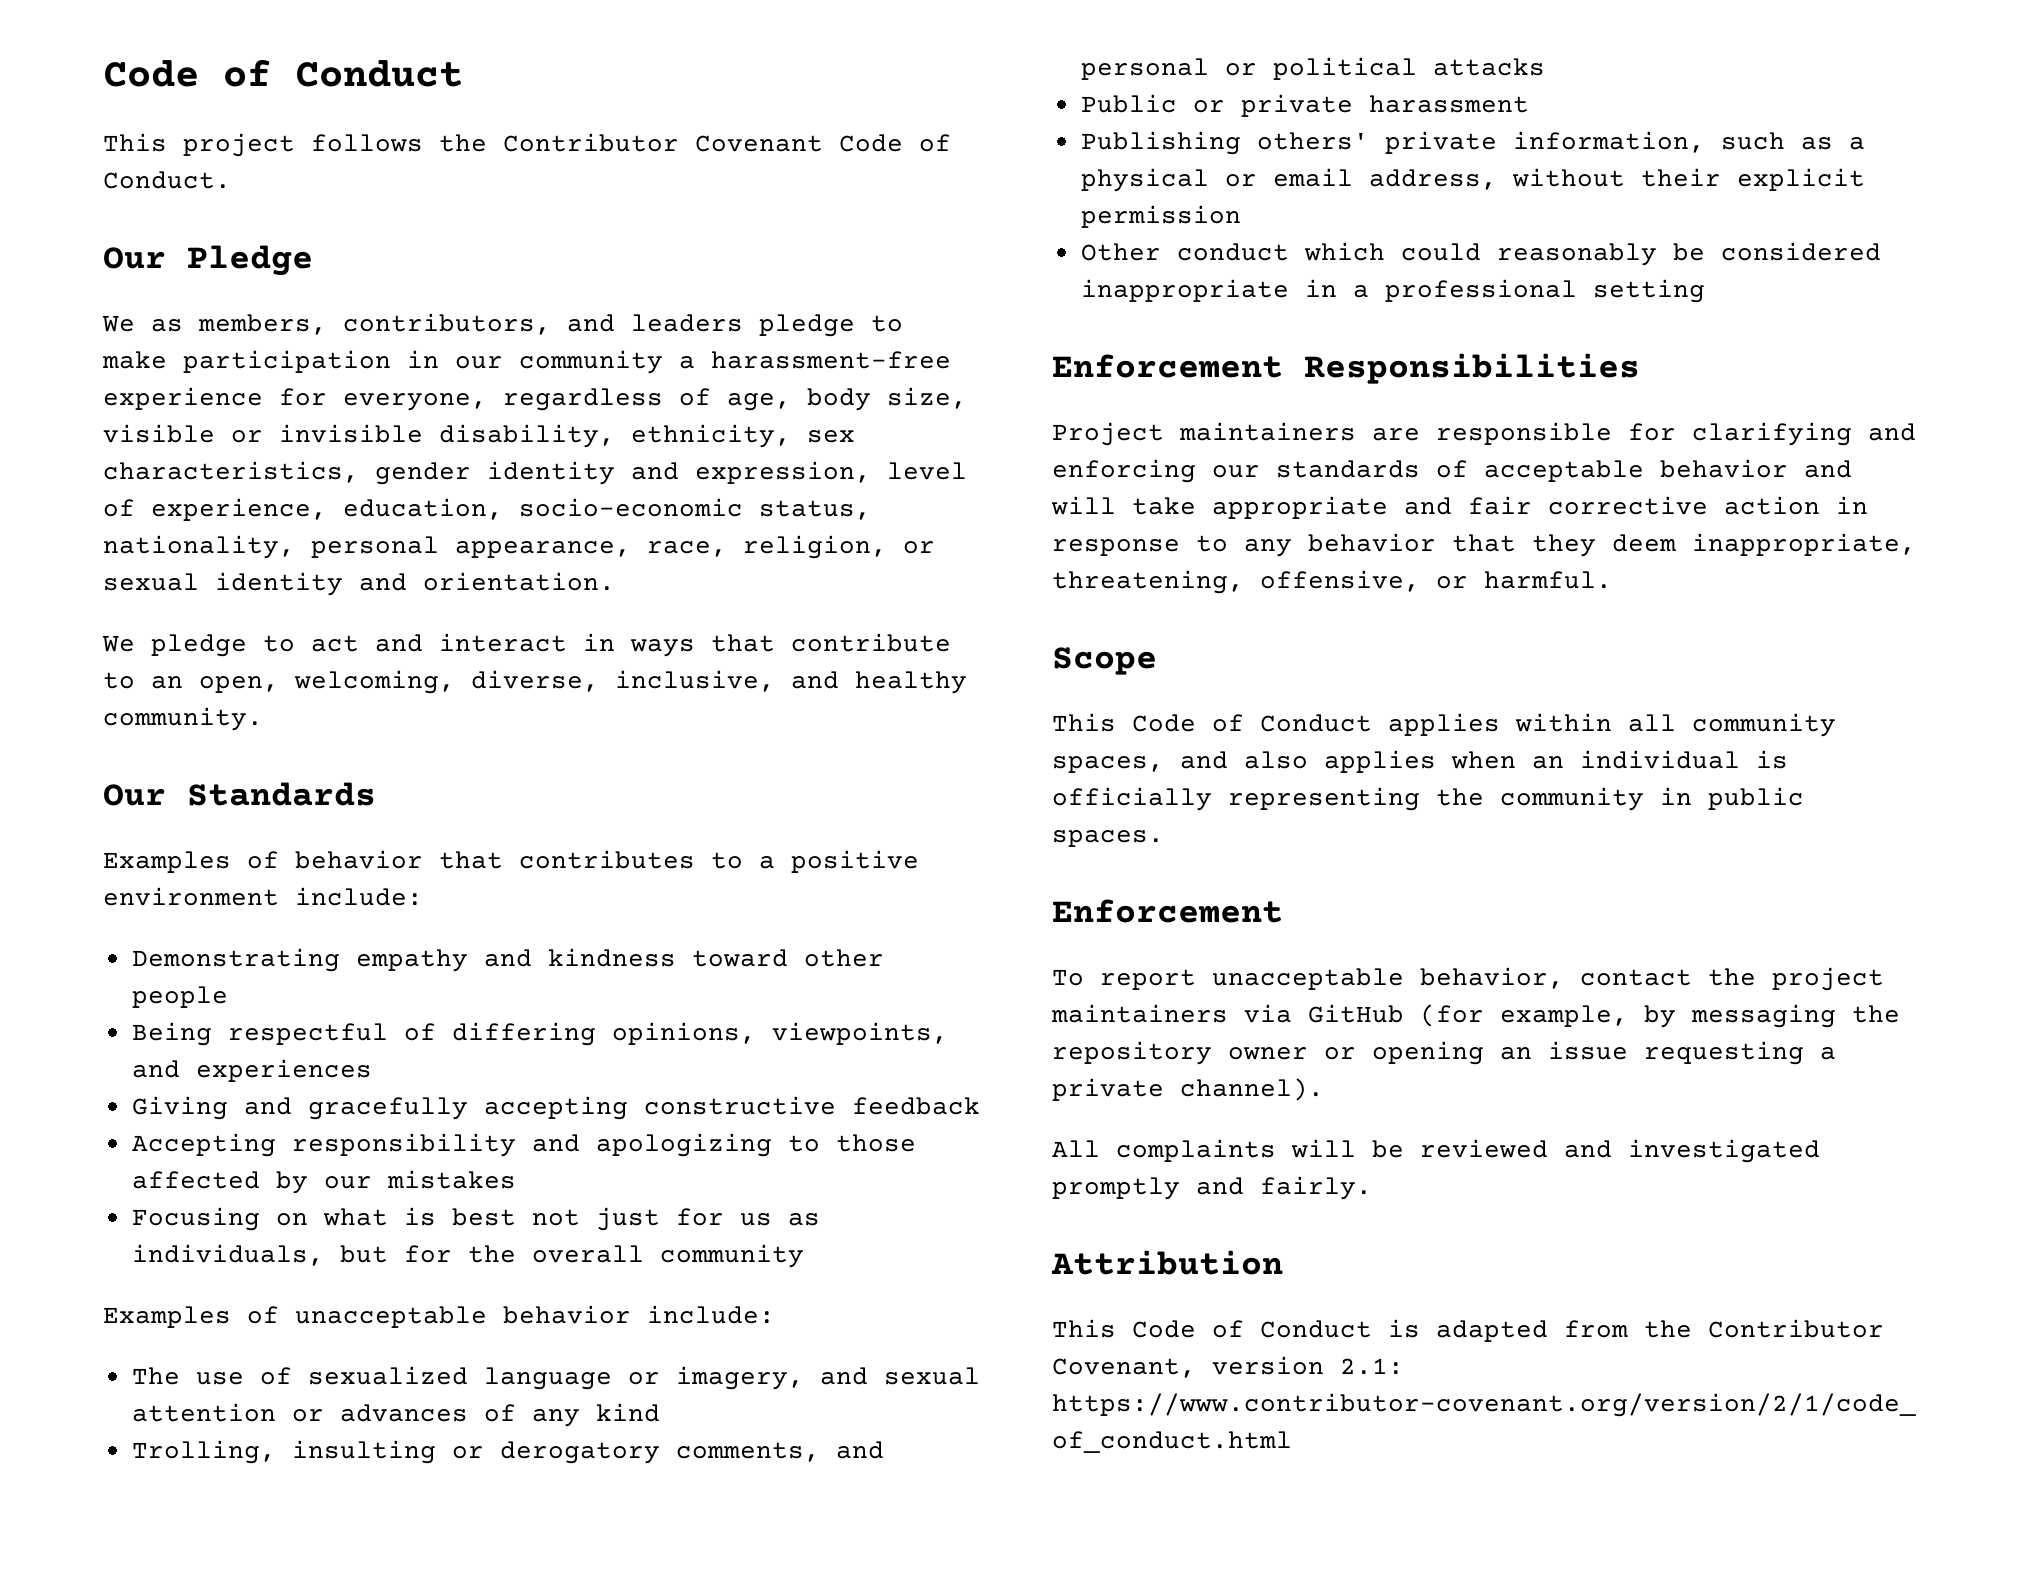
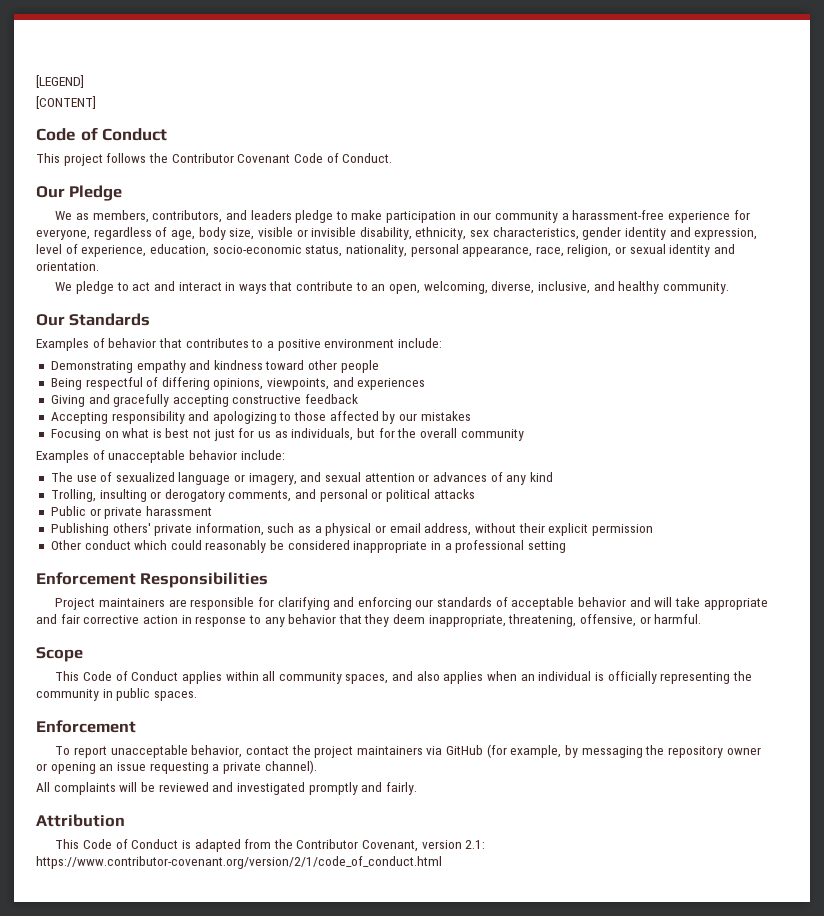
+ [LEGEND]
+ [CONTENT]

